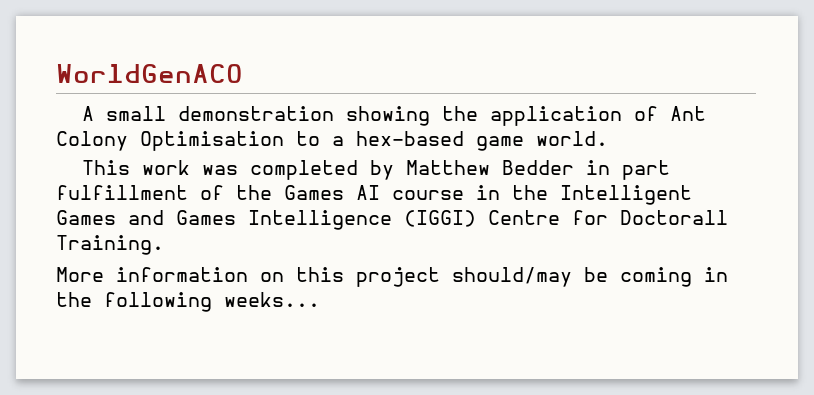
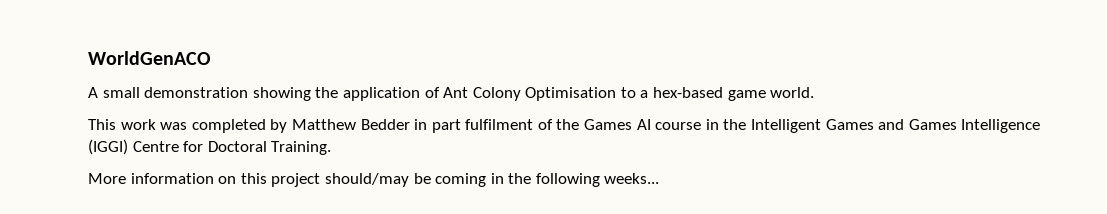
- This work was completed by Matthew Bedder in part fulfillment of the Games AI course in the Intelligent Games and Games Intelligence (IGGI) Centre for Doctorall Training.
+ This work was completed by Matthew Bedder in part fulfilment of the Games AI course in the Intelligent Games and Games Intelligence (IGGI) Centre for Doctoral Training.

